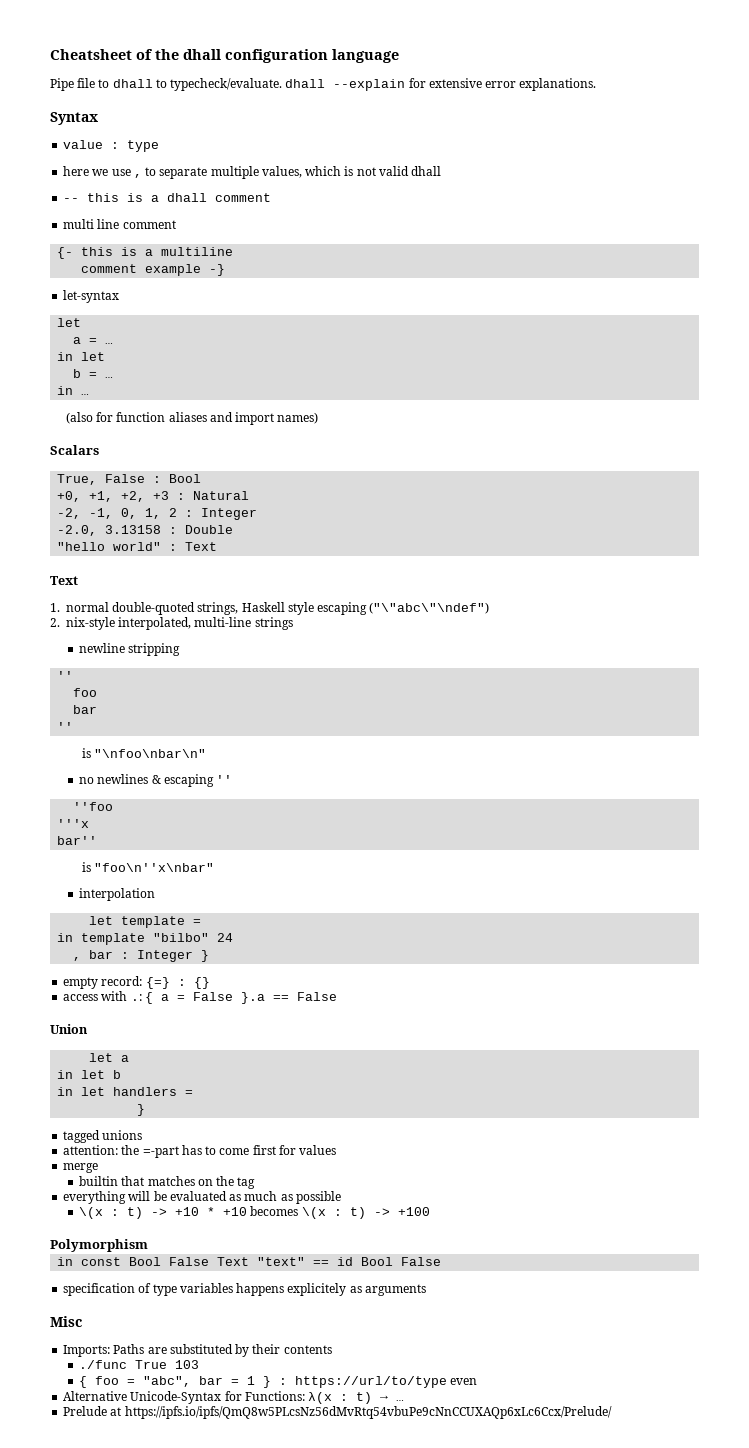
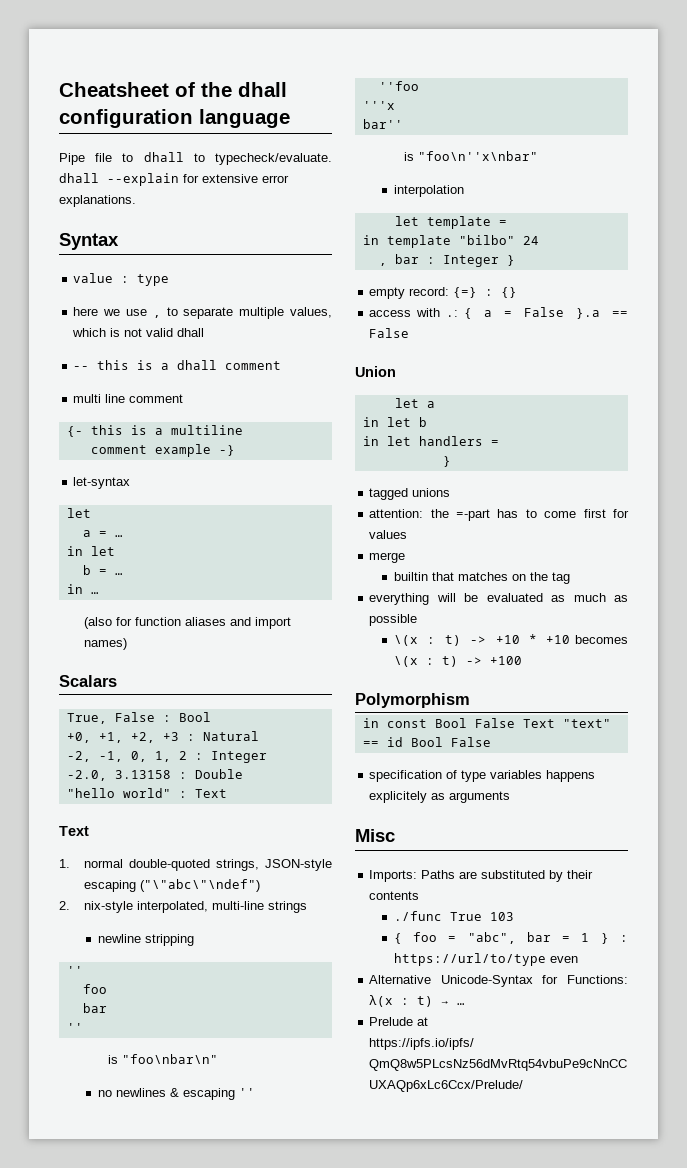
- 1. normal double-quoted strings, Haskell style escaping ("\"abc\"\ndef")
+ 1. normal double-quoted strings, JSON-style escaping ("\"abc\"\ndef")
- is "\nfoo\nbar\n"
+ is "foo\nbar\n"

